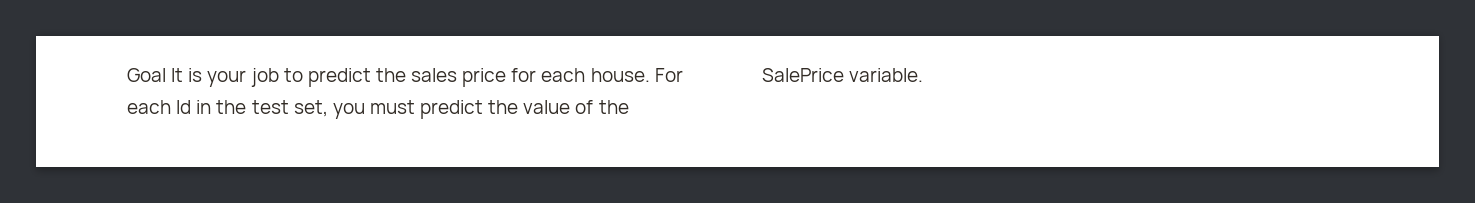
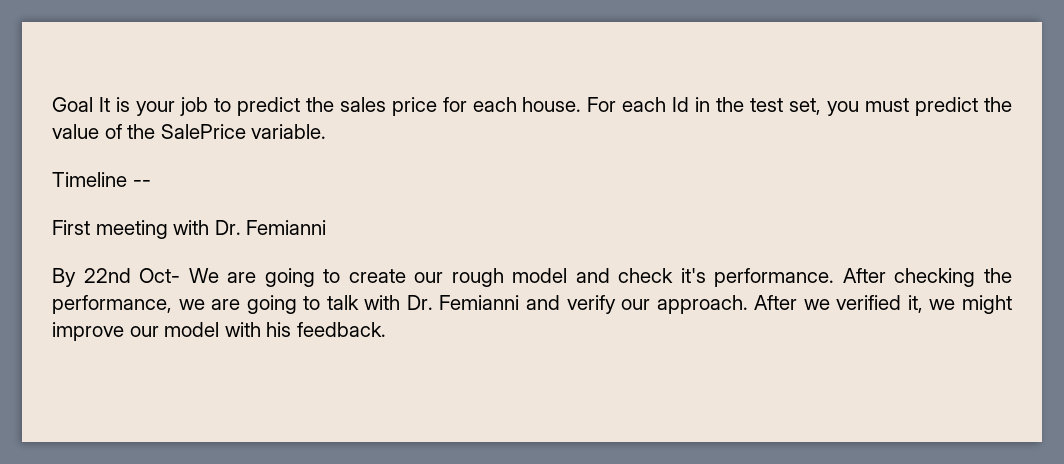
+ Timeline --
+ First meeting with Dr. Femianni
+ By 22nd Oct- We are going to create our rough model and check it's performance. After checking the performance, we are going to talk with Dr. Femianni and verify our approach. After we verified it, we might improve our model with his feedback.

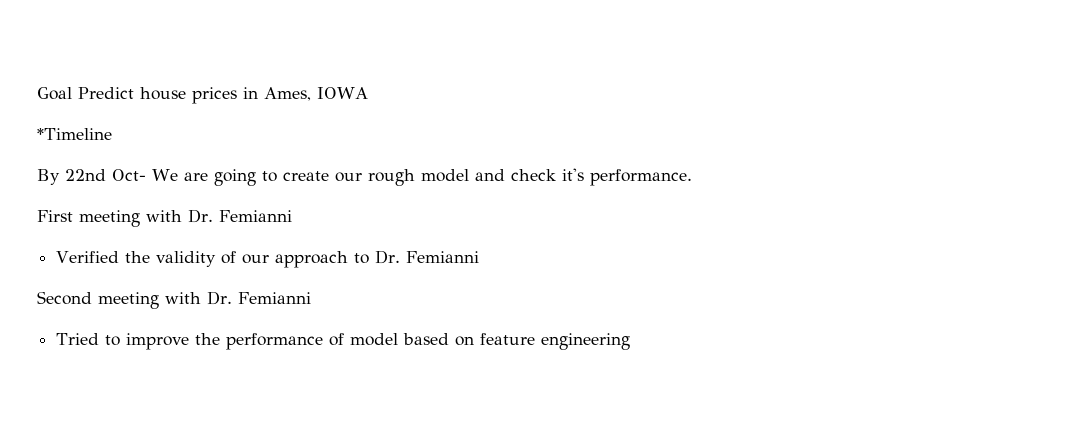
- Goal It is your job to predict the sales price for each house. For each Id in the test set, you must predict the value of the SalePrice variable.
- Timeline --
- First meeting with Dr. Femianni
+ Goal Predict house prices in Ames, IOWA
+ *Timeline
- By 22nd Oct- We are going to create our rough model and check it's performance. After checking the performance, we are going to talk with Dr. Femianni and verify our approach. After we verified it, we might improve our model with his feedback.
+ By 22nd Oct- We are going to create our rough model and check it's performance.
+ First meeting with Dr. Femianni
+ Verified the validity of our approach to Dr. Femianni
+ Second meeting with Dr. Femianni
+ Tried to improve the performance of model based on feature engineering

